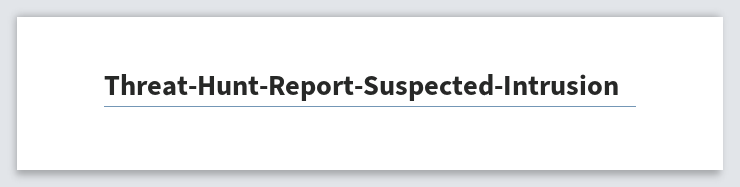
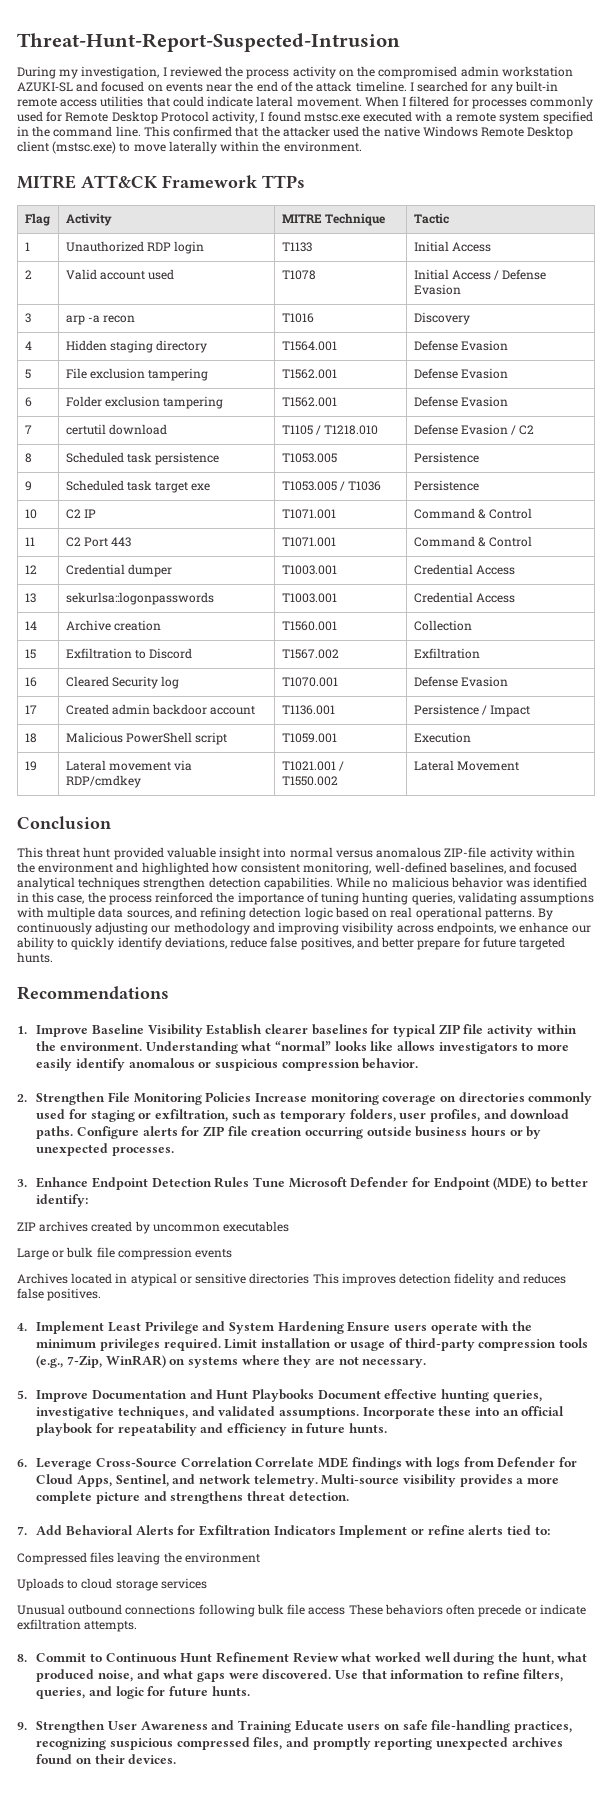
+ During my investigation, I reviewed the process activity on the compromised admin workstation AZUKI‑SL and focused on events near the end of the attack timeline. I searched for any built‑in remote access utilities that could indicate lateral movement. When I filtered for processes commonly used for Remote Desktop Protocol activity, I found mstsc.exe executed with a remote system specified in the command line. This confirmed that the attacker used the native Windows Remote Desktop client (mstsc.exe) to move laterally within the environment.
+ MITRE ATT&CK Framework TTPs
+ Flag | Activity | MITRE Technique | Tactic
+ 1 | Unauthorized RDP login | T1133 | Initial Access
+ 2 | Valid account used | T1078 | Initial Access / Defense Evasion
+ 3 | arp -a recon | T1016 | Discovery
+ 4 | Hidden staging directory | T1564.001 | Defense Evasion
+ 5 | File exclusion tampering | T1562.001 | Defense Evasion
+ 6 | Folder exclusion tampering | T1562.001 | Defense Evasion
+ 7 | certutil download | T1105 / T1218.010 | Defense Evasion / C2
+ 8 | Scheduled task persistence | T1053.005 | Persistence
+ 9 | Scheduled task target exe | T1053.005 / T1036 | Persistence
+ 10 | C2 IP | T1071.001 | Command & Control
+ 11 | C2 Port 443 | T1071.001 | Command & Control
+ 12 | Credential dumper | T1003.001 | Credential Access
+ 13 | sekurlsa::logonpasswords | T1003.001 | Credential Access
+ 14 | Archive creation | T1560.001 | Collection
+ 15 | Exfiltration to Discord | T1567.002 | Exfiltration
+ 16 | Cleared Security log | T1070.001 | Defense Evasion
+ 17 | Created admin backdoor account | T1136.001 | Persistence / Impact
+ 18 | Malicious PowerShell script | T1059.001 | Execution
+ 19 | Lateral movement via RDP/cmdkey | T1021.001 / T1550.002 | Lateral Movement
+ Conclusion
+ This threat hunt provided valuable insight into normal versus anomalous ZIP-file activity within the environment and highlighted how consistent monitoring, well-defined baselines, and focused analytical techniques strengthen detection capabilities. While no malicious behavior was identified in this case, the process reinforced the importance of tuning hunting queries, validating assumptions with multiple data sources, and refining detection logic based on real operational patterns. By continuously adjusting our methodology and improving visibility across endpoints, we enhance our ability to quickly identify deviations, reduce false positives, and better prepare for future targeted hunts.
+ Recommendations
+ 1. Improve Baseline Visibility Establish clearer baselines for typical ZIP file activity within the environment. Understanding what “normal” looks like allows investigators to more easily identify anomalous or suspicious compression behavior.
+ 2. Strengthen File Monitoring Policies Increase monitoring coverage on directories commonly used for staging or exfiltration, such as temporary folders, user profiles, and download paths. Configure alerts for ZIP file creation occurring outside business hours or by unexpected processes.
+ 3. Enhance Endpoint Detection Rules Tune Microsoft Defender for Endpoint (MDE) to better identify:
+ ZIP archives created by uncommon executables
+ Large or bulk file compression events
+ Archives located in atypical or sensitive directories This improves detection fidelity and reduces false positives.
+ 4. Implement Least Privilege and System Hardening Ensure users operate with the minimum privileges required. Limit installation or usage of third-party compression tools (e.g., 7-Zip, WinRAR) on systems where they are not necessary.
+ 5. Improve Documentation and Hunt Playbooks Document effective hunting queries, investigative techniques, and validated assumptions. Incorporate these into an official playbook for repeatability and efficiency in future hunts.
+ 6. Leverage Cross-Source Correlation Correlate MDE findings with logs from Defender for Cloud Apps, Sentinel, and network telemetry. Multi-source visibility provides a more complete picture and strengthens threat detection.
+ 7. Add Behavioral Alerts for Exfiltration Indicators Implement or refine alerts tied to:
+ Compressed files leaving the environment
+ Uploads to cloud storage services
+ Unusual outbound connections following bulk file access These behaviors often precede or indicate exfiltration attempts.
+ 8. Commit to Continuous Hunt Refinement Review what worked well during the hunt, what produced noise, and what gaps were discovered. Use that information to refine filters, queries, and logic for future hunts.
+ 9. Strengthen User Awareness and Training Educate users on safe file-handling practices, recognizing suspicious compressed files, and promptly reporting unexpected archives found on their devices.

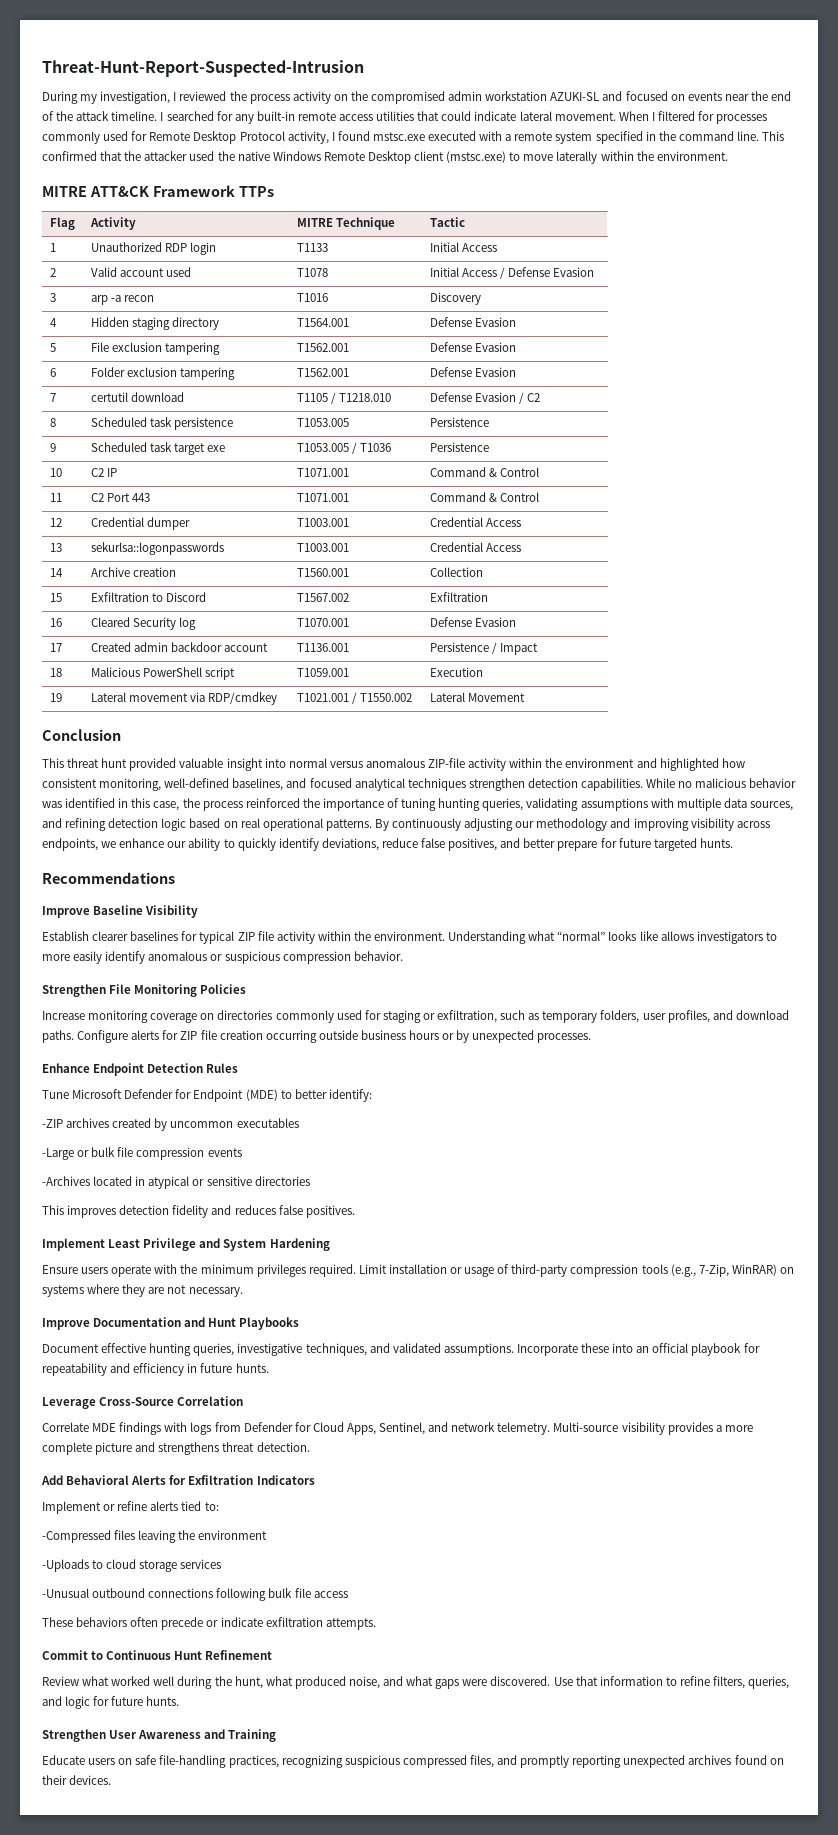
- 1. Improve Baseline Visibility Establish clearer baselines for typical ZIP file activity within the environment.
+ Improve Baseline Visibility
+ Establish clearer baselines for typical ZIP file activity within the environment.
- 2. Strengthen File Monitoring Policies Increase monitoring coverage on directories commonly used for staging or exfiltration, such as temporary folders, user profiles, and download paths.
+ Strengthen File Monitoring Policies
+ Increase monitoring coverage on directories commonly used for staging or exfiltration, such as temporary folders, user profiles, and download paths.
- 3. Enhance Endpoint Detection Rules Tune Microsoft Defender for Endpoint (MDE) to better identify:
+ Enhance Endpoint Detection Rules
+ Tune Microsoft Defender for Endpoint (MDE) to better identify:
- ZIP archives created by uncommon executables
+ -ZIP archives created by uncommon executables
- Large or bulk file compression events
+ -Large or bulk file compression events
- Archives located in atypical or sensitive directories This improves detection fidelity and reduces false positives.
+ -Archives located in atypical or sensitive directories
+ This improves detection fidelity and reduces false positives.
- 4. Implement Least Privilege and System Hardening Ensure users operate with the minimum privileges required.
+ Implement Least Privilege and System Hardening
+ Ensure users operate with the minimum privileges required.
- 5. Improve Documentation and Hunt Playbooks Document effective hunting queries, investigative techniques, and validated assumptions.
+ Improve Documentation and Hunt Playbooks
+ Document effective hunting queries, investigative techniques, and validated assumptions.
- 6. Leverage Cross-Source Correlation Correlate MDE findings with logs from Defender for Cloud Apps, Sentinel, and network telemetry.
+ Leverage Cross-Source Correlation
+ Correlate MDE findings with logs from Defender for Cloud Apps, Sentinel, and network telemetry.
- 7. Add Behavioral Alerts for Exfiltration Indicators Implement or refine alerts tied to:
+ Add Behavioral Alerts for Exfiltration Indicators
+ Implement or refine alerts tied to:
- Compressed files leaving the environment
+ -Compressed files leaving the environment
- Uploads to cloud storage services
+ -Uploads to cloud storage services
- Unusual outbound connections following bulk file access These behaviors often precede or indicate exfiltration attempts.
+ -Unusual outbound connections following bulk file access
+ These behaviors often precede or indicate exfiltration attempts.
- 8. Commit to Continuous Hunt Refinement Review what worked well during the hunt, what produced noise, and what gaps were discovered.
+ Commit to Continuous Hunt Refinement
+ Review what worked well during the hunt, what produced noise, and what gaps were discovered.
- 9. Strengthen User Awareness and Training Educate users on safe file-handling practices, recognizing suspicious compressed files, and promptly reporting unexpected archives found on their devices.
+ Strengthen User Awareness and Training
+ Educate users on safe file-handling practices, recognizing suspicious compressed files, and promptly reporting unexpected archives found on their devices.

